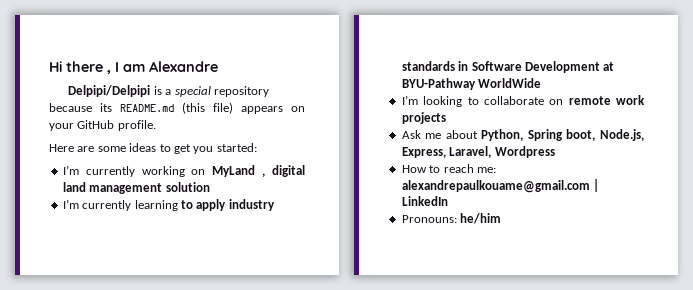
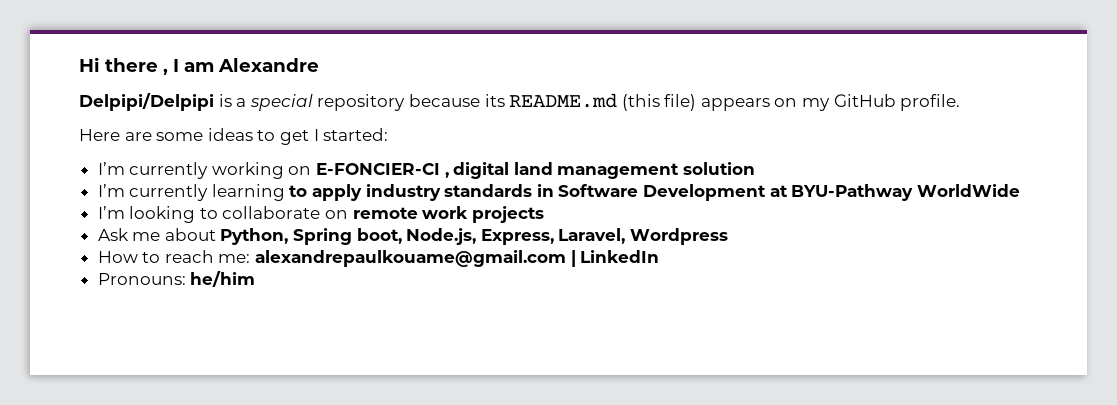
- Delpipi/Delpipi is a special repository because its README.md (this file) appears on your GitHub profile.
+ Delpipi/Delpipi is a special repository because its README.md (this file) appears on my GitHub profile.
- Here are some ideas to get you started:
+ Here are some ideas to get I started:
- I’m currently working on MyLand , digital land management solution
+ I’m currently working on E-FONCIER-CI , digital land management solution

